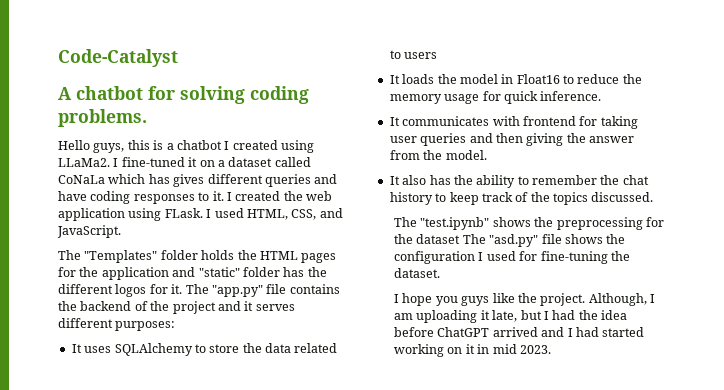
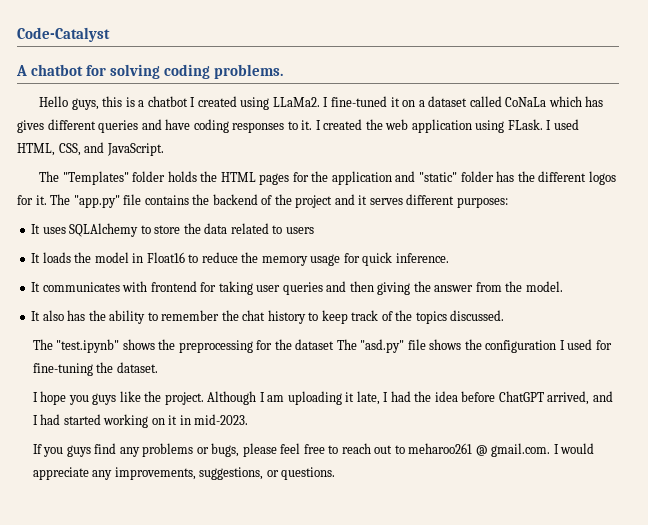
- Although, I am uploading it late, but I had the idea before ChatGPT arrived and I had started working on it in mid 2023.
+ Although I am uploading it late, I had the idea before ChatGPT arrived, and I had started working on it in mid-2023.
+ If you guys find any problems or bugs, please feel free to reach out to meharoo261 @ gmail.com. I would appreciate any improvements, suggestions, or questions.

